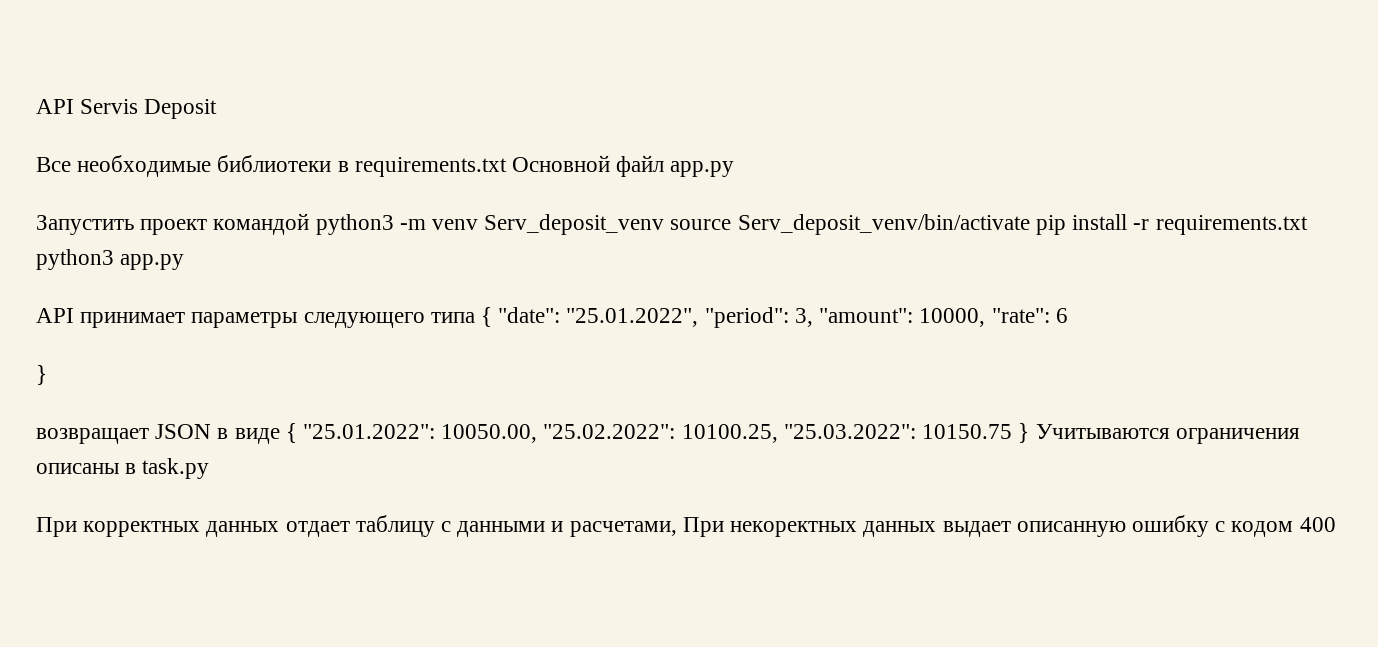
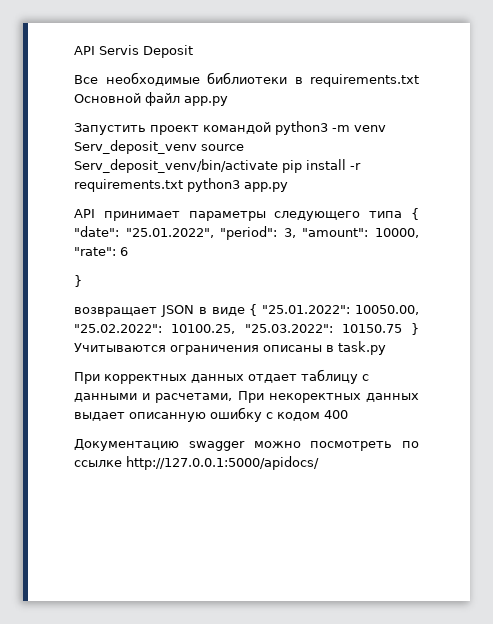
+ Документацию swagger можно посмотреть по ссылке http://127.0.0.1:5000/apidocs/

